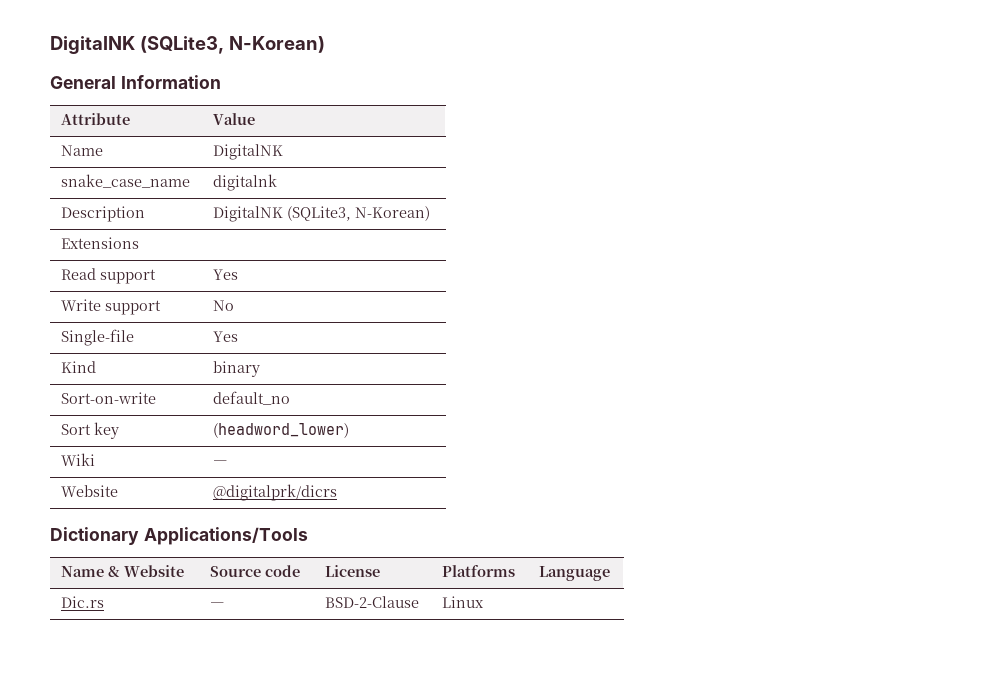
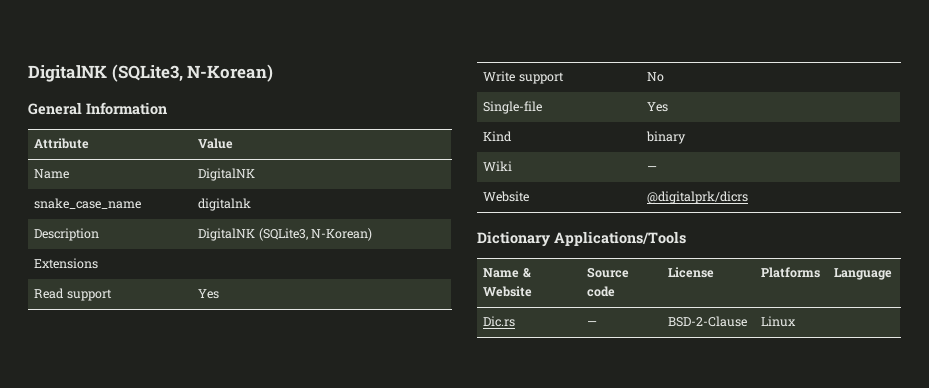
- Sort-on-write | default_no
- Sort key | (headword_lower)

